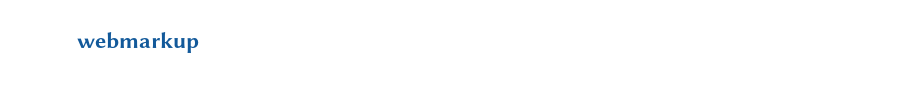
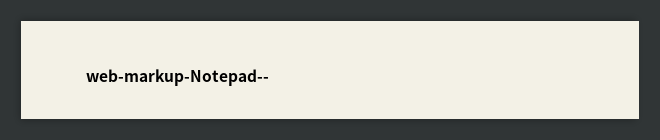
- webmarkup
+ web-markup-Notepad--

